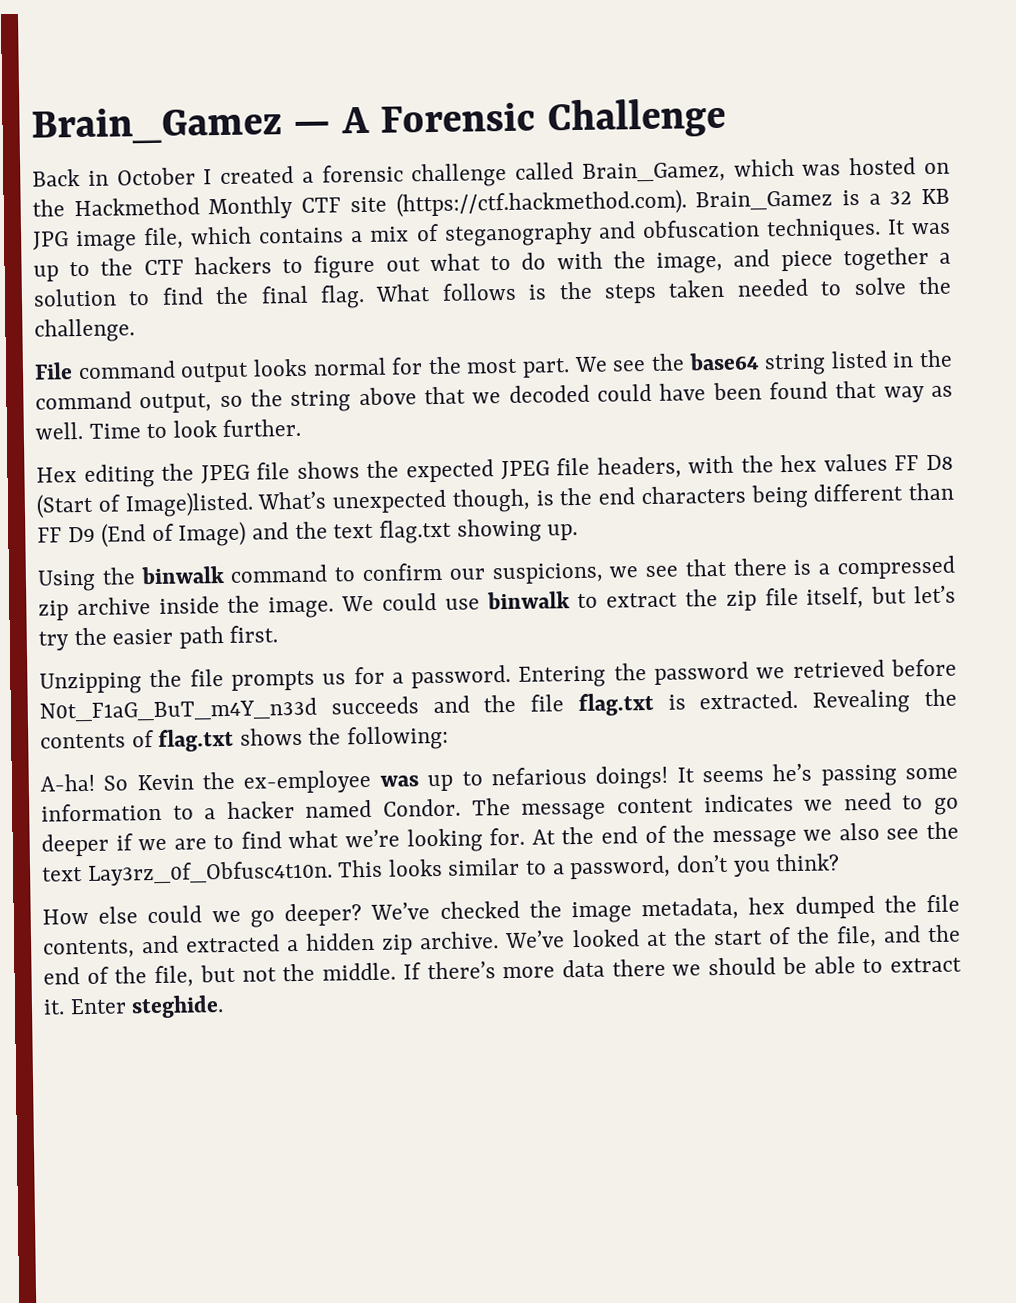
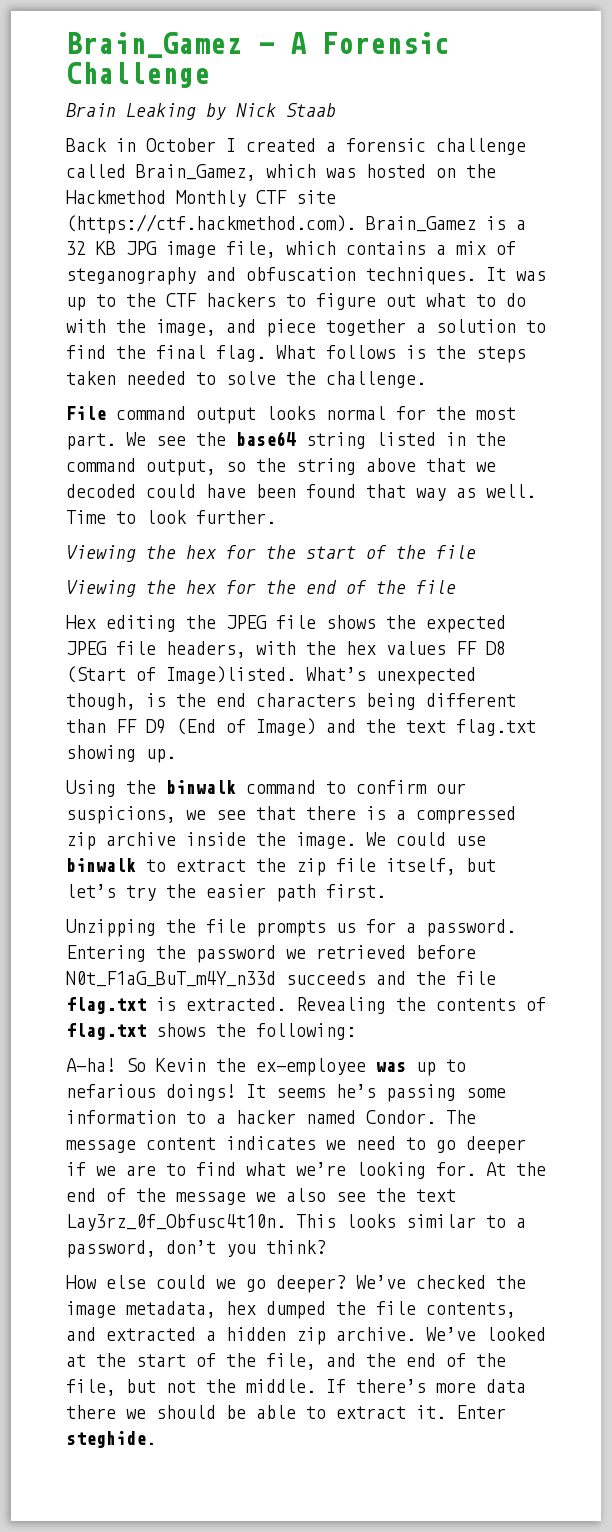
+ Brain Leaking by Nick Staab
+ Viewing the hex for the start of the file
+ Viewing the hex for the end of the file

